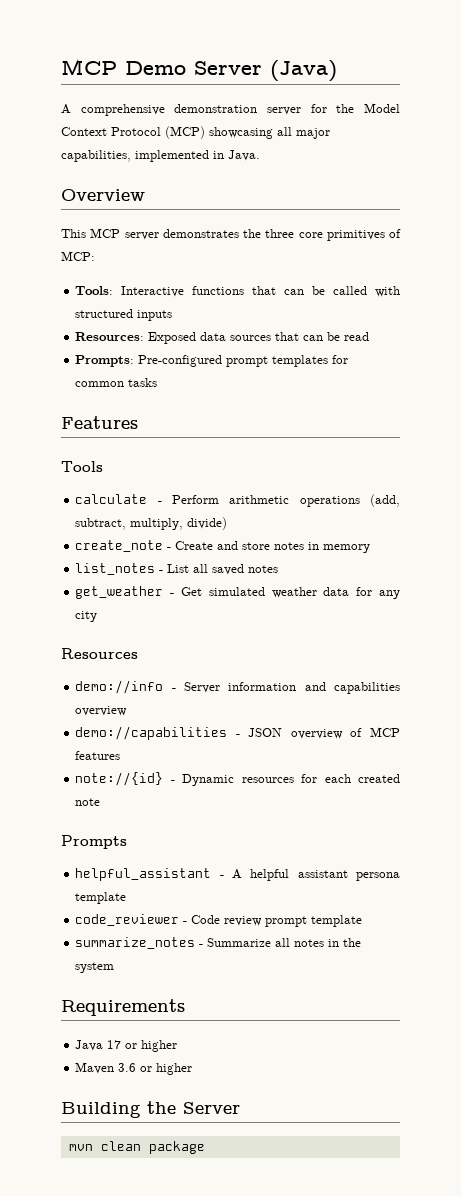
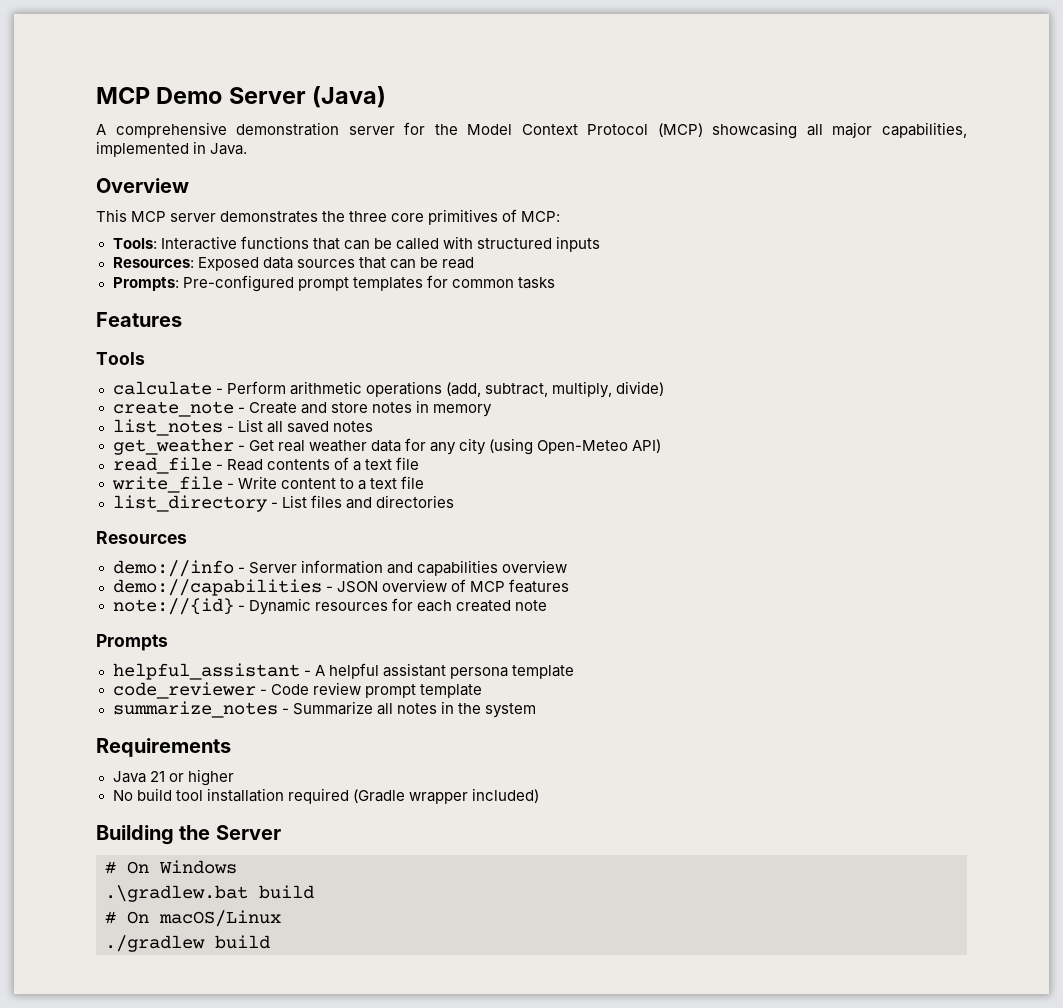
- get_weather - Get simulated weather data for any city
+ get_weather - Get real weather data for any city (using Open-Meteo API)
+ read_file - Read contents of a text file
+ write_file - Write content to a text file
+ list_directory - List files and directories
- Java 17 or higher
- Maven 3.6 or higher
+ Java 21 or higher
+ No build tool installation required (Gradle wrapper included)
  Building the Server
- mvn clean package
+ # On Windows
+ .\gradlew.bat build
+ # On macOS/Linux
+ ./gradlew build

